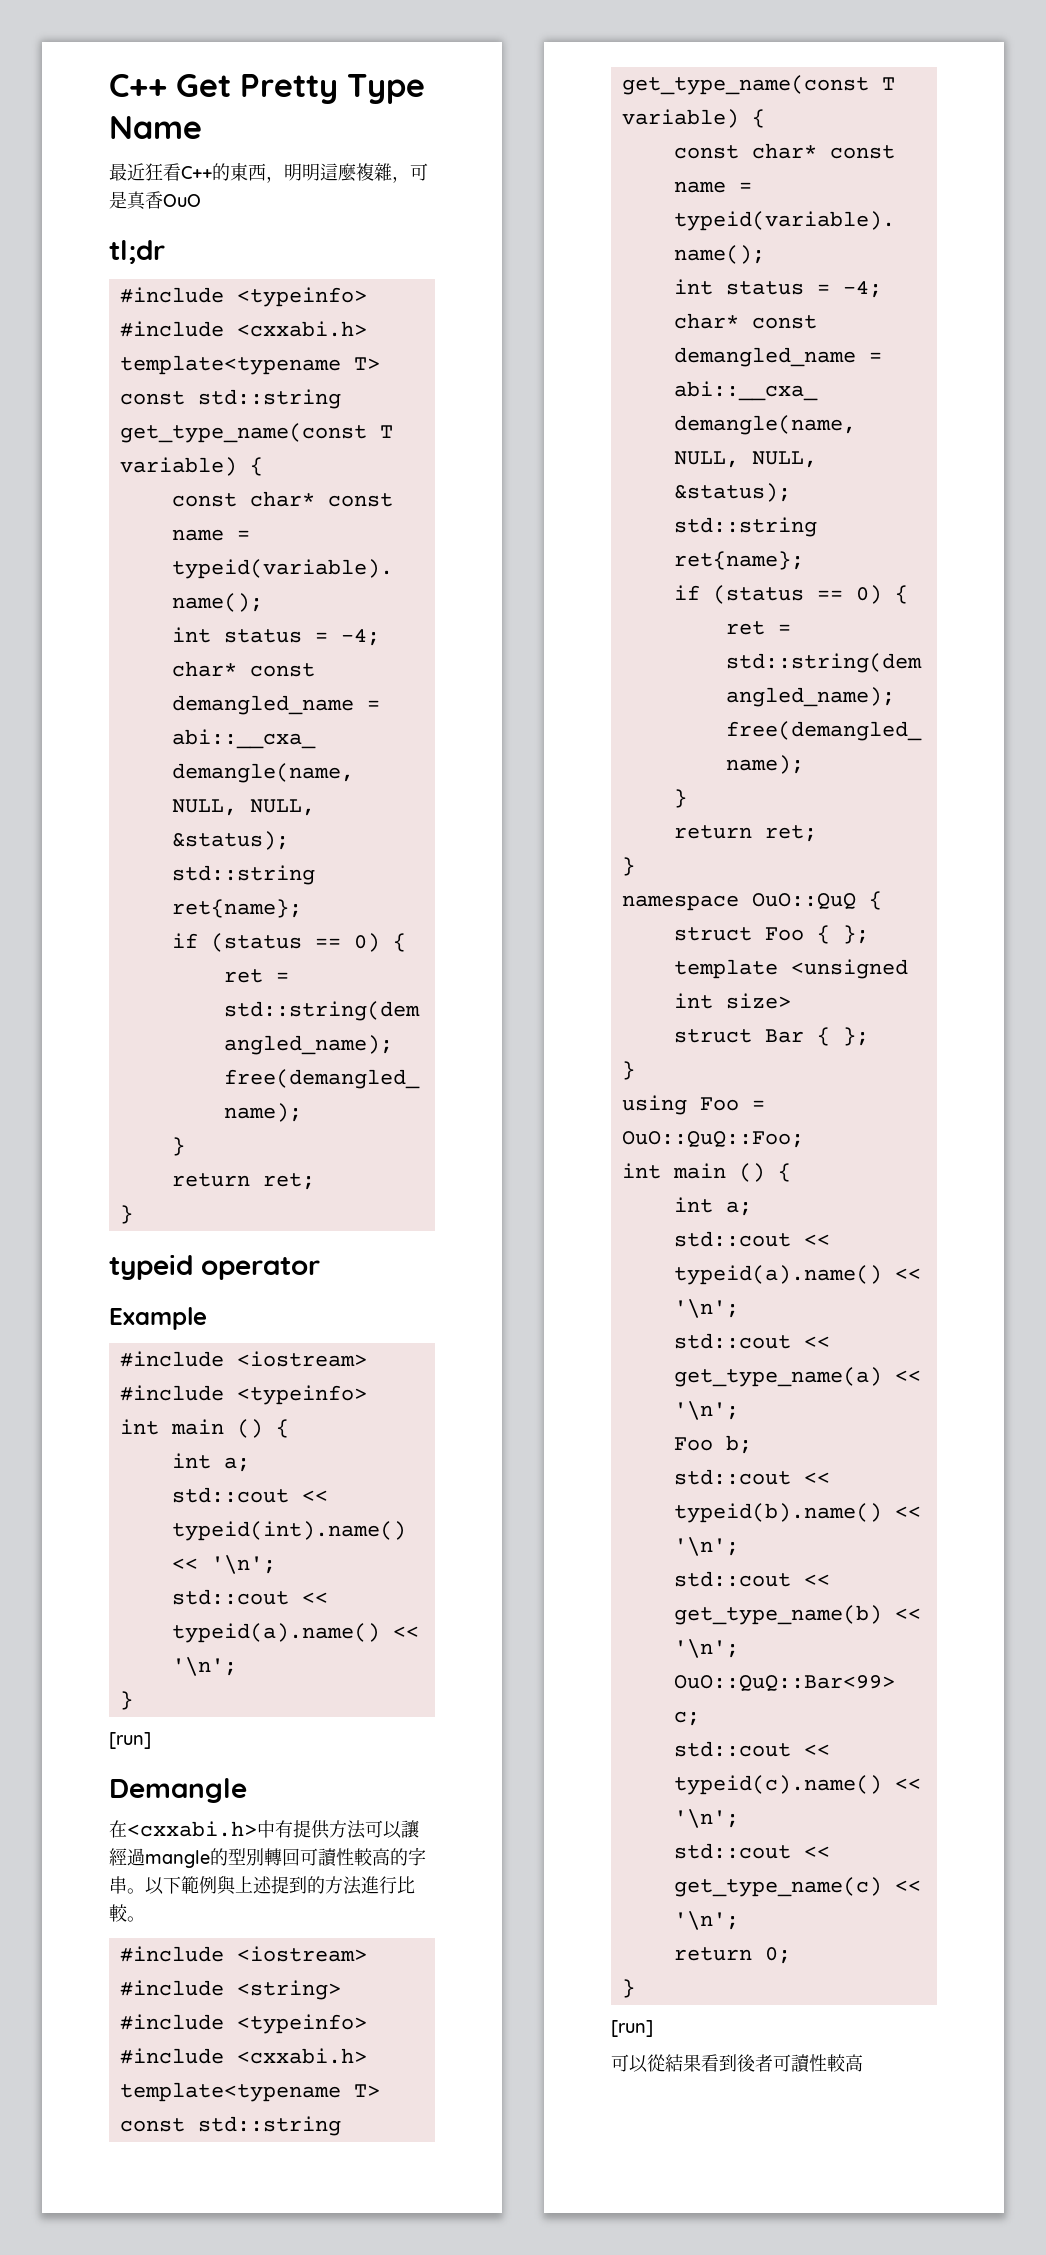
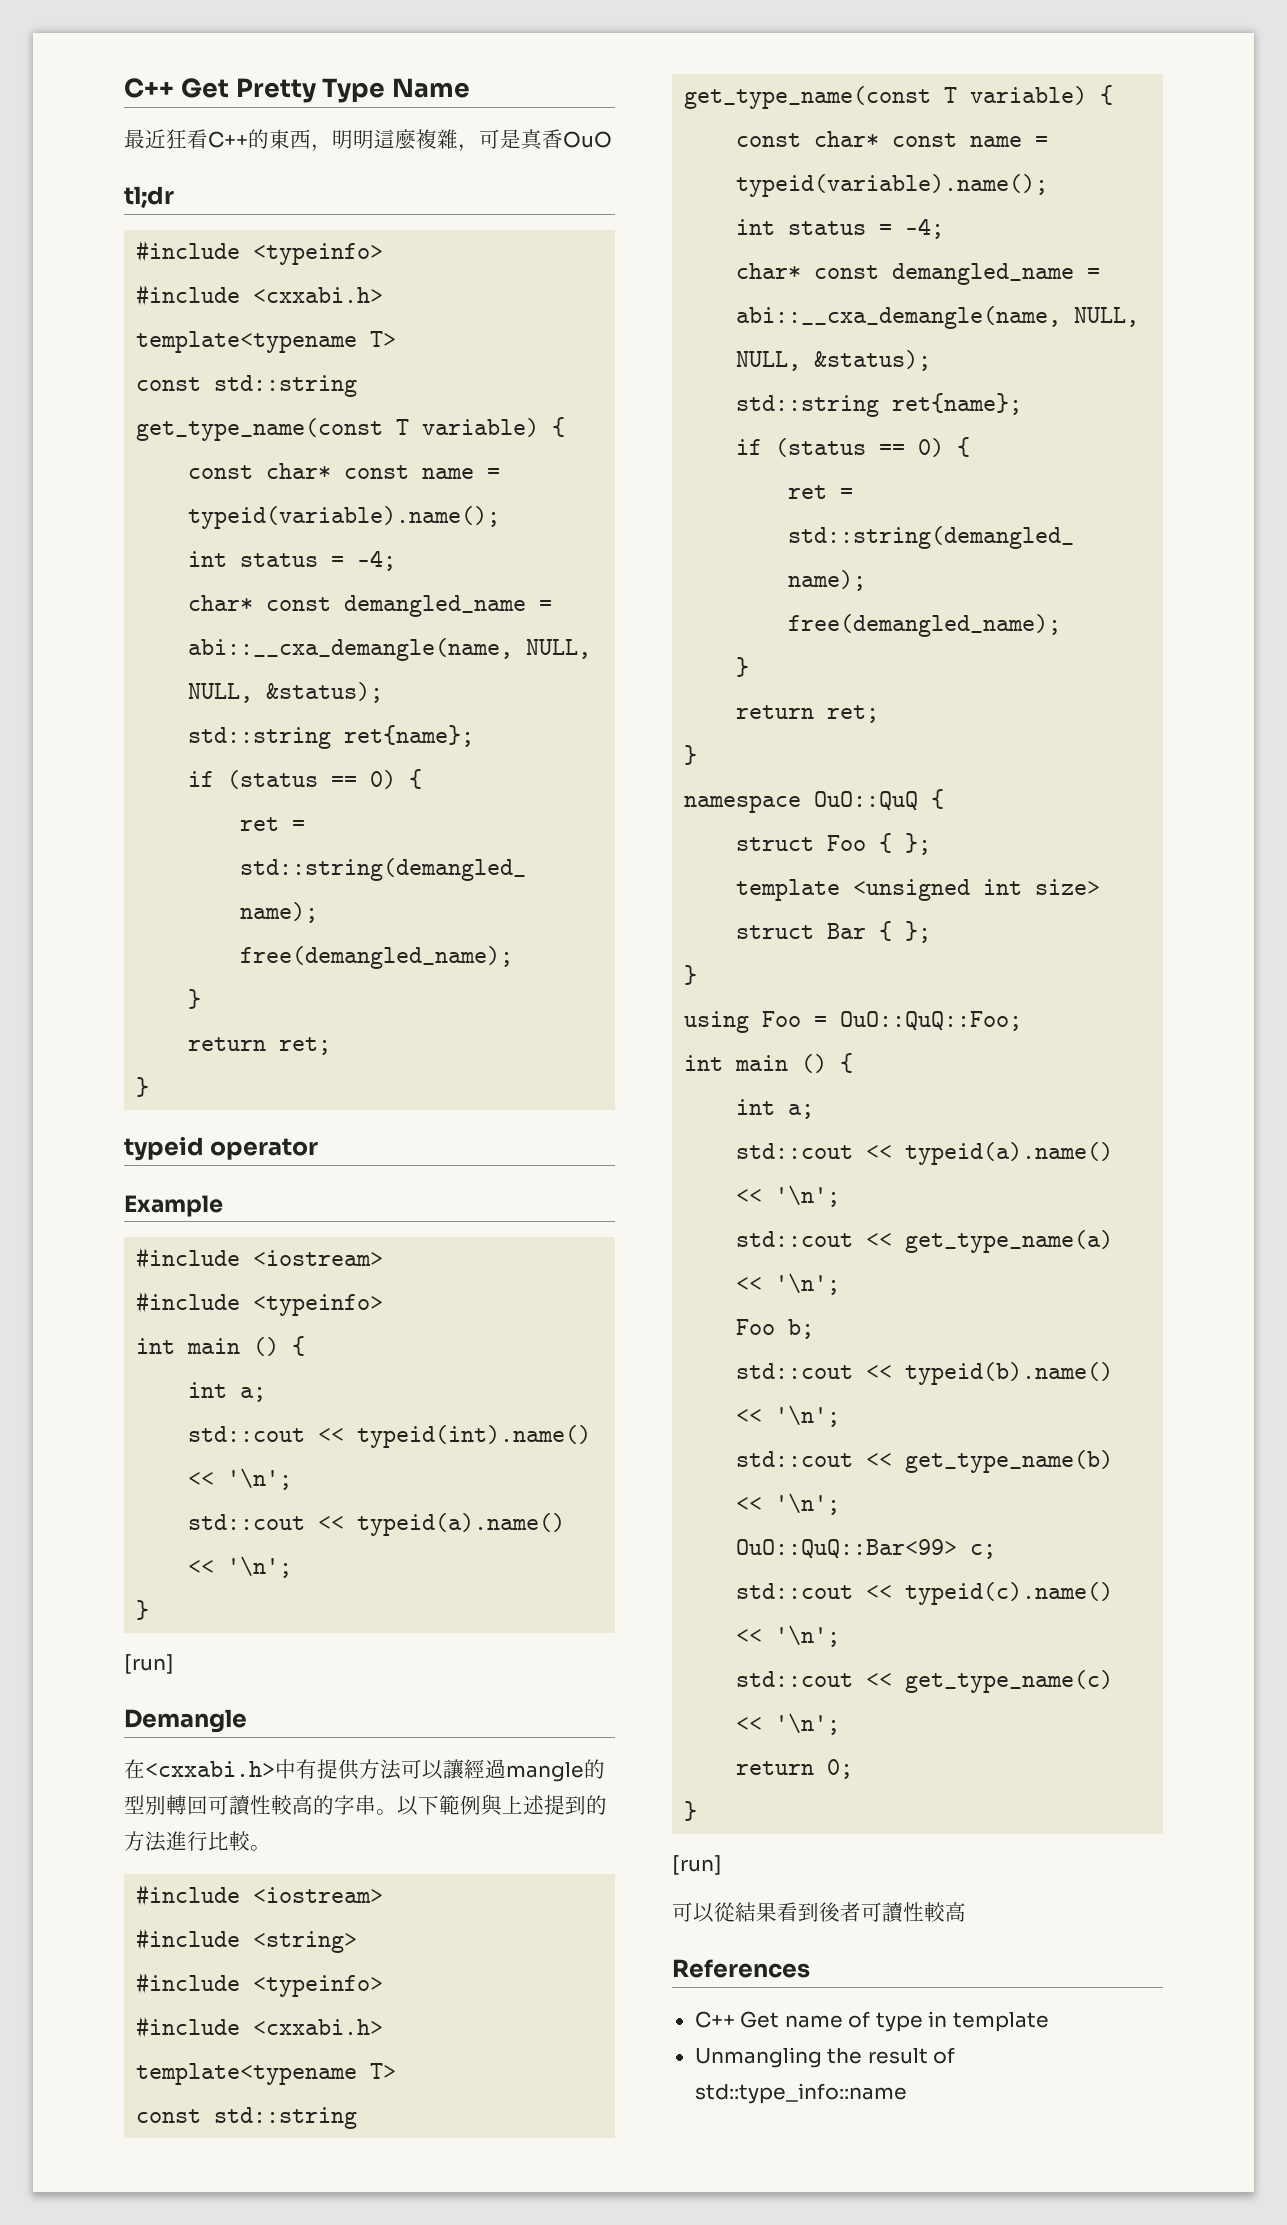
+ References
+ C++ Get name of type in template
+ Unmangling the result of std::type_info::name

